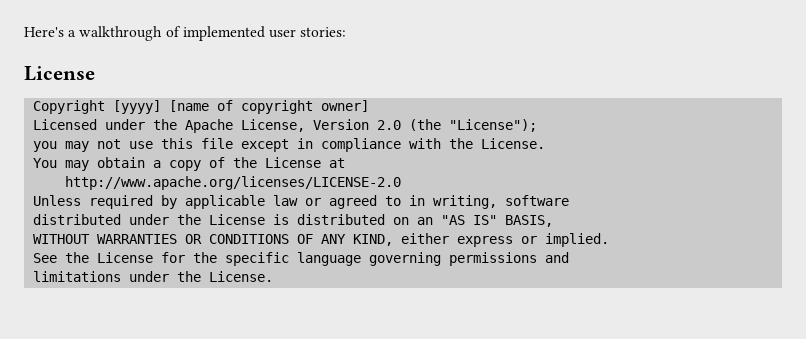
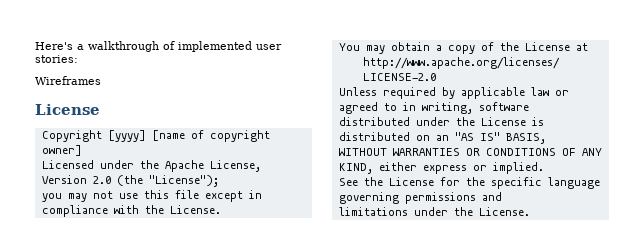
+ Wireframes

